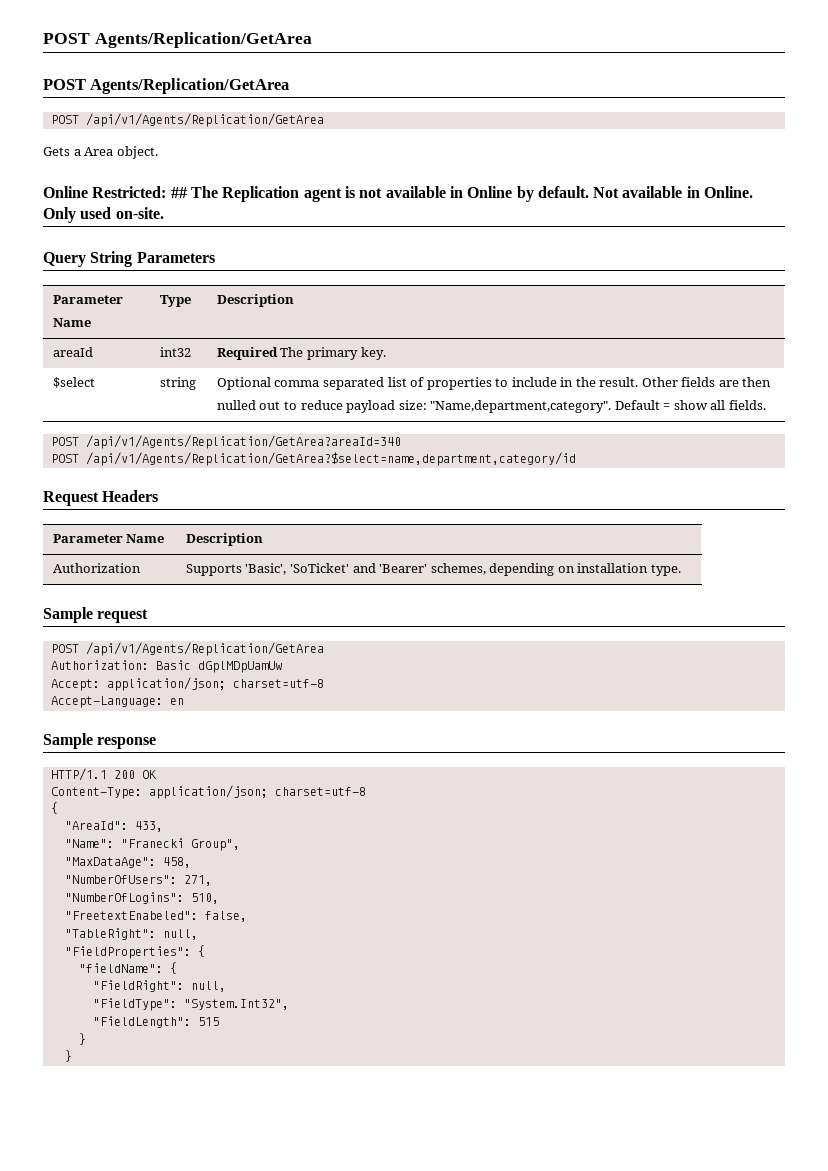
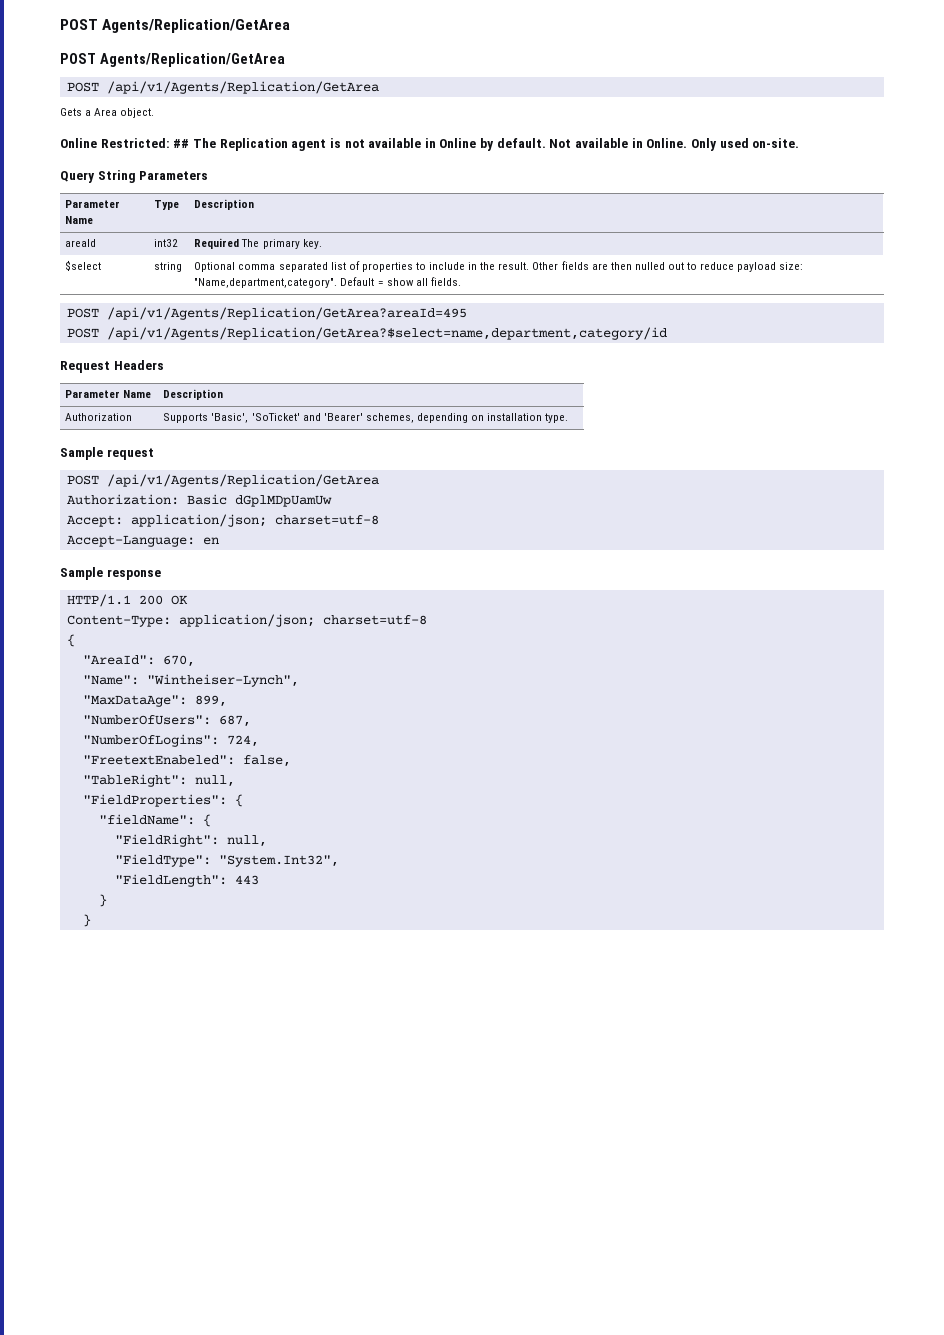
- POST /api/v1/Agents/Replication/GetArea?areaId=340
+ POST /api/v1/Agents/Replication/GetArea?areaId=495
- "AreaId": 433,
+ "AreaId": 670,
- "Name": "Franecki Group",
+ "Name": "Wintheiser-Lynch",
- "MaxDataAge": 458,
+ "MaxDataAge": 899,
- "NumberOfUsers": 271,
+ "NumberOfUsers": 687,
- "NumberOfLogins": 510,
+ "NumberOfLogins": 724,
- "FieldLength": 515
+ "FieldLength": 443

